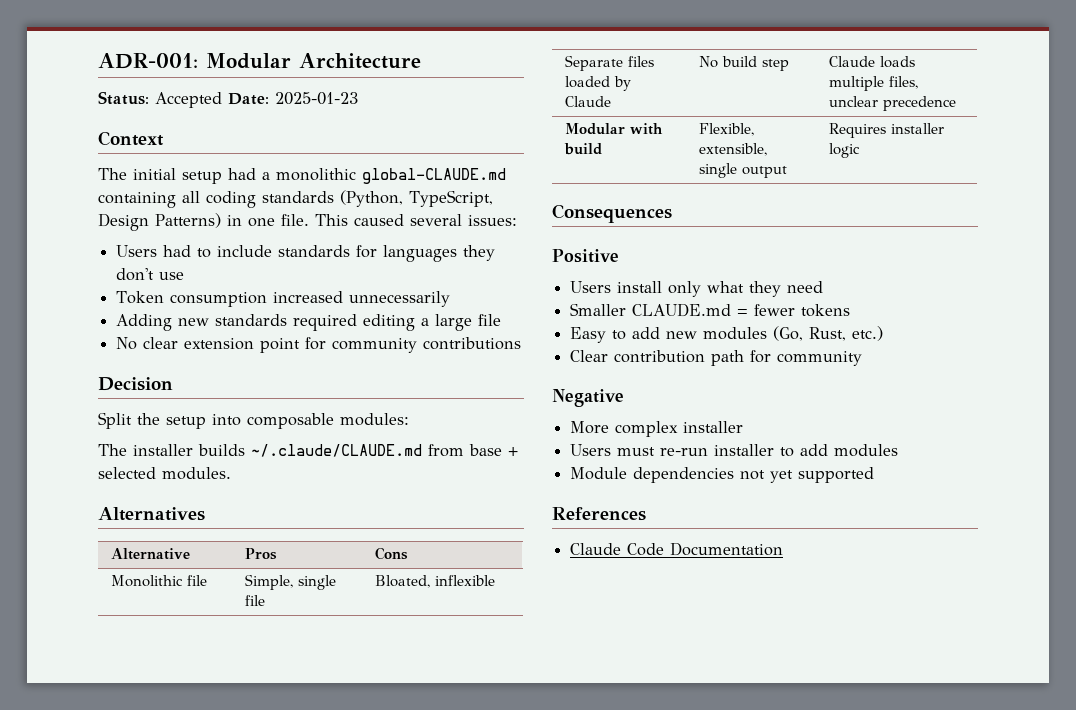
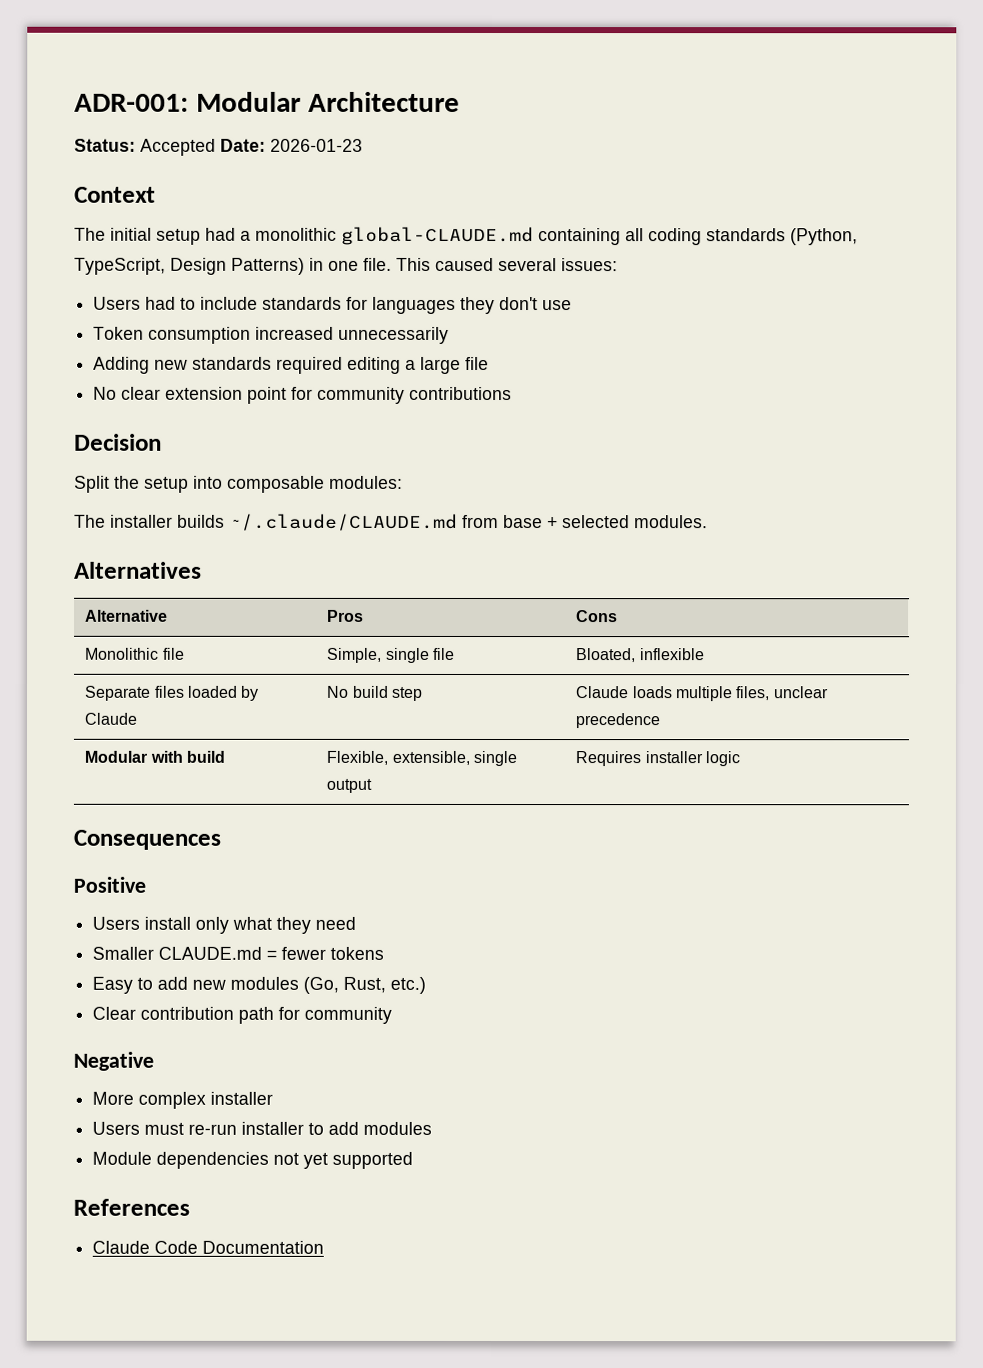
- Status: Accepted Date: 2025-01-23
+ Status: Accepted Date: 2026-01-23

